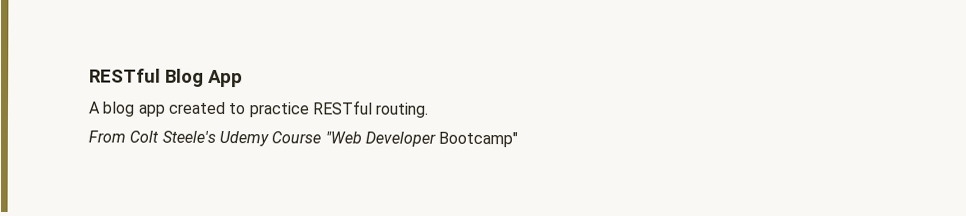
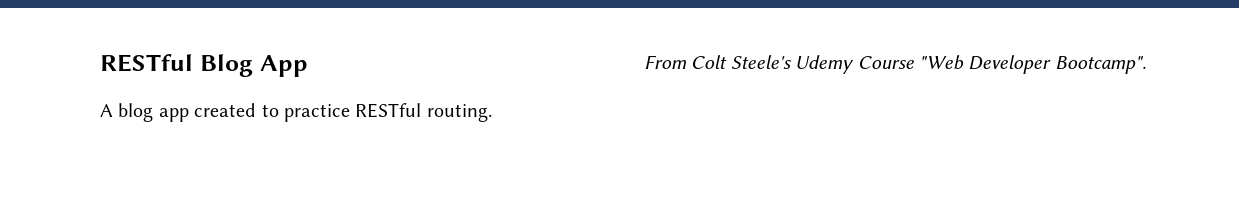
- From Colt Steele's Udemy Course "Web Developer Bootcamp"
+ From Colt Steele's Udemy Course "Web Developer Bootcamp".

